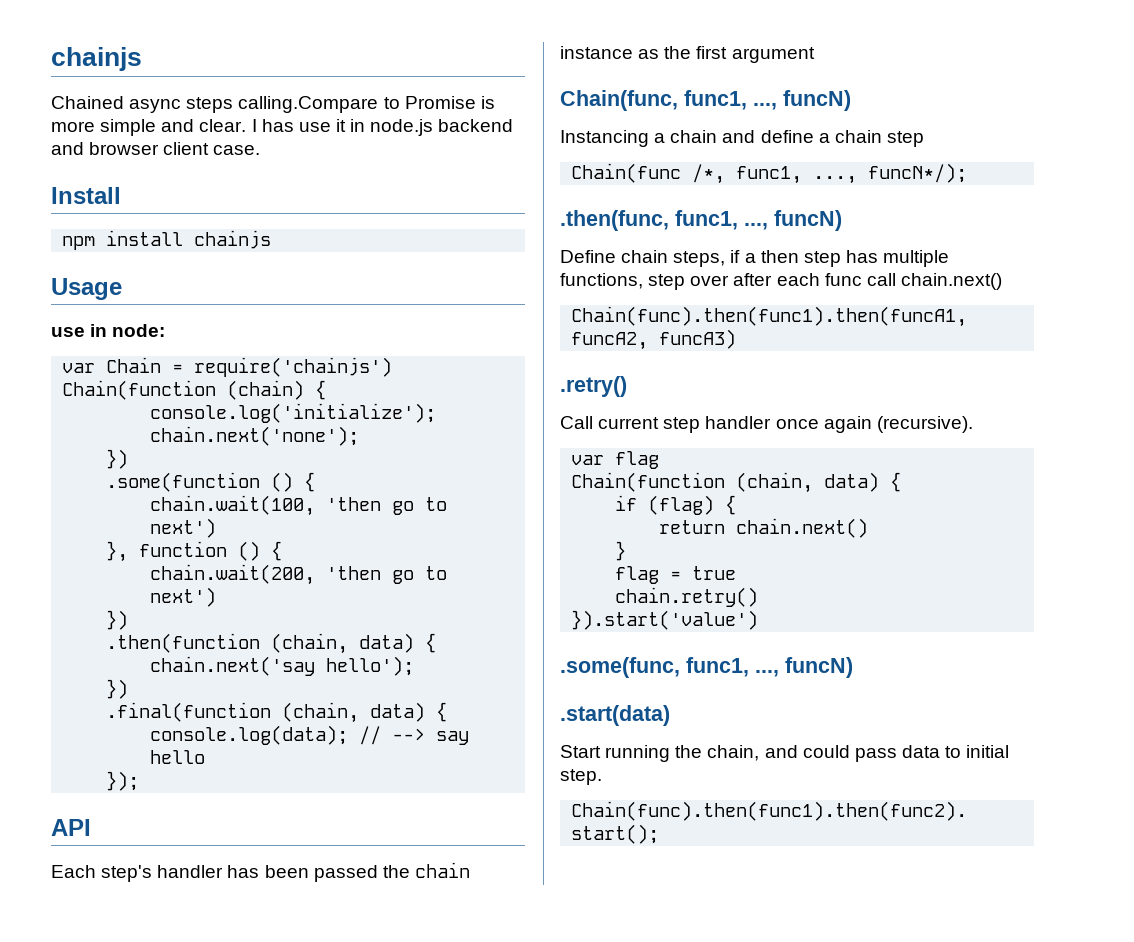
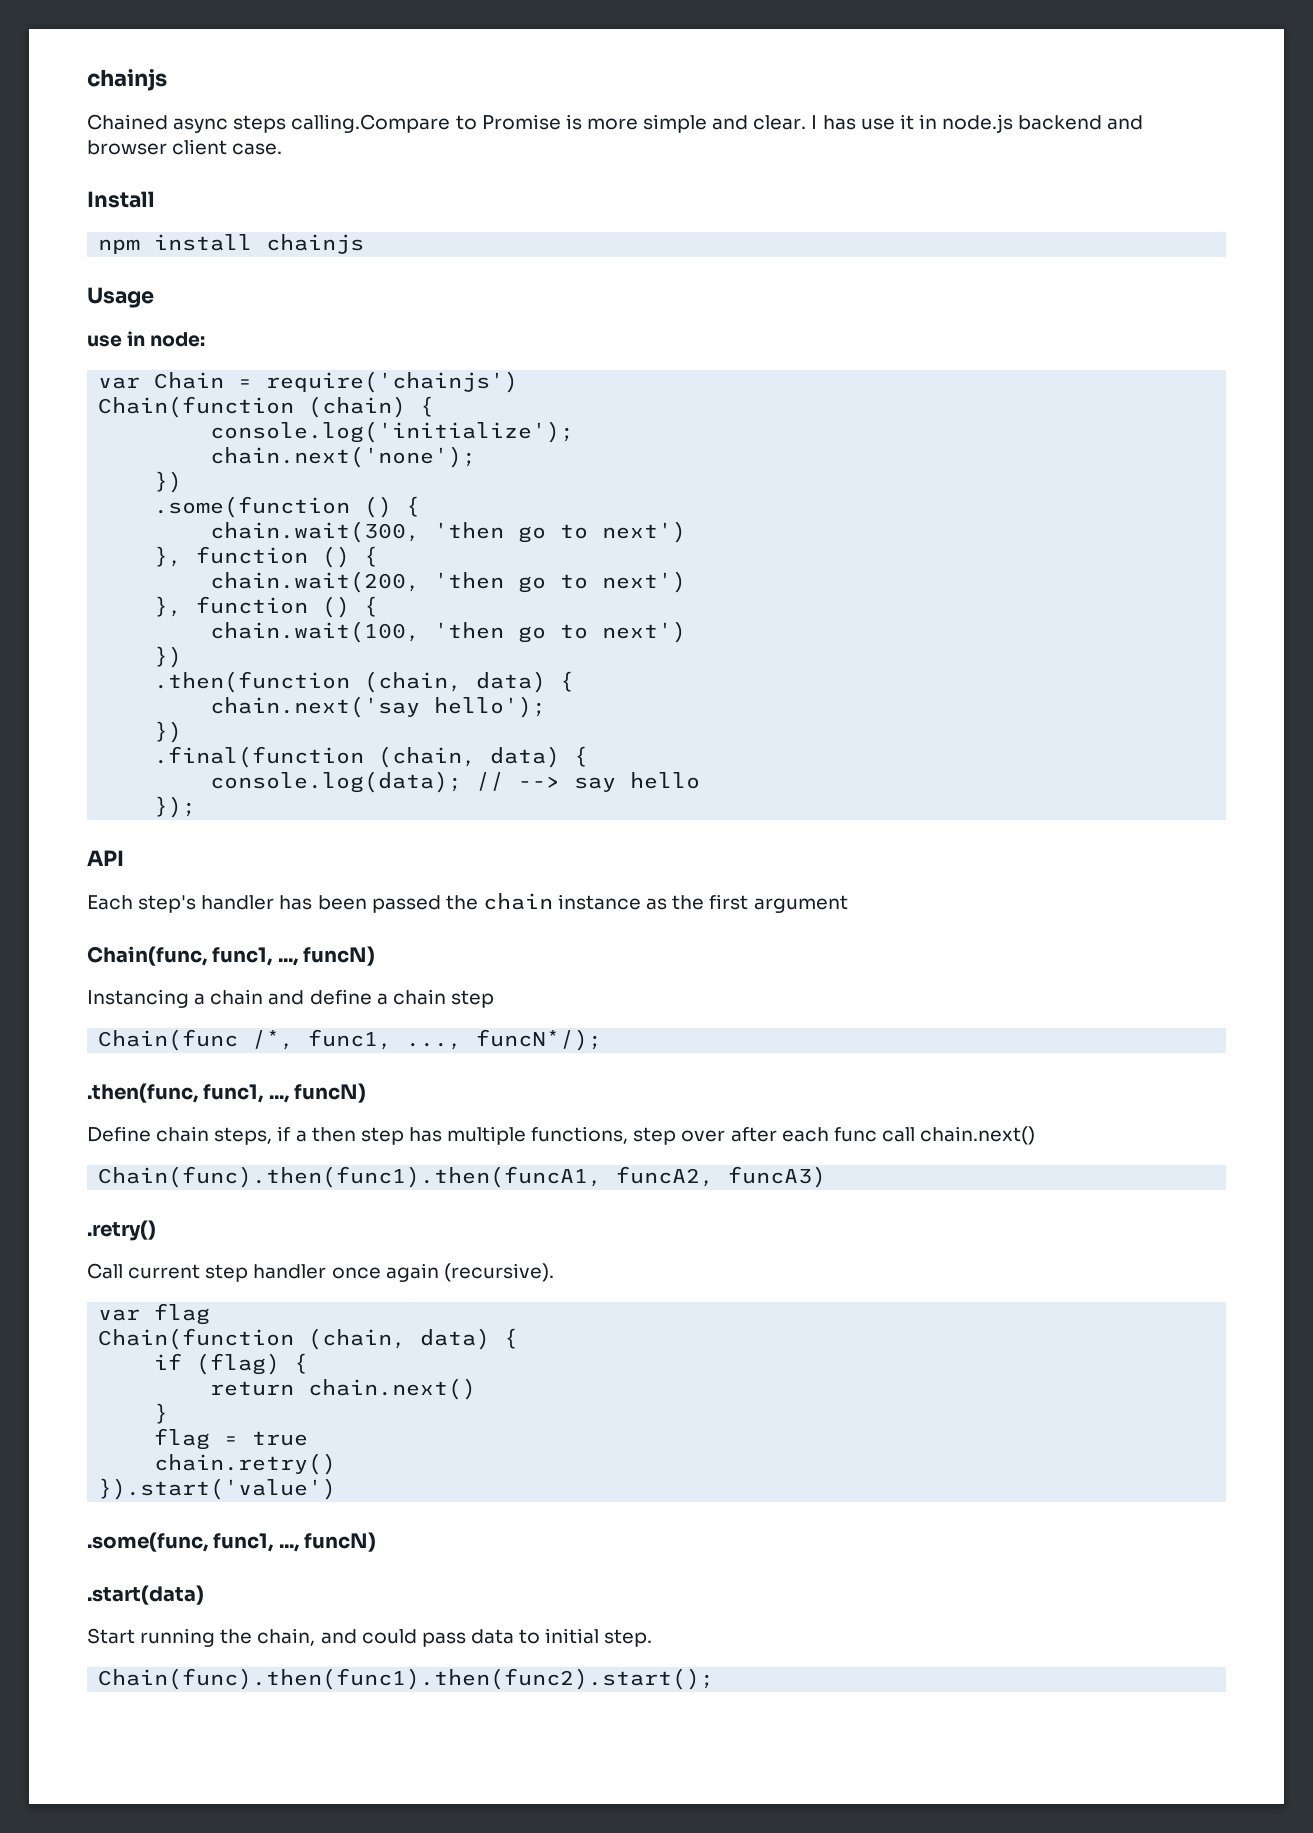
- chain.wait(100, 'then go to next')
+ chain.wait(300, 'then go to next')
  chain.wait(200, 'then go to next')
+ }, function () {
+ chain.wait(100, 'then go to next')

